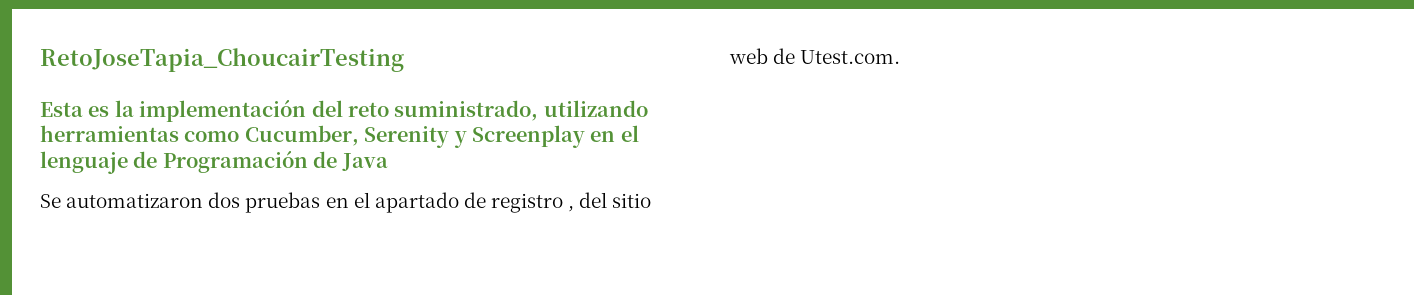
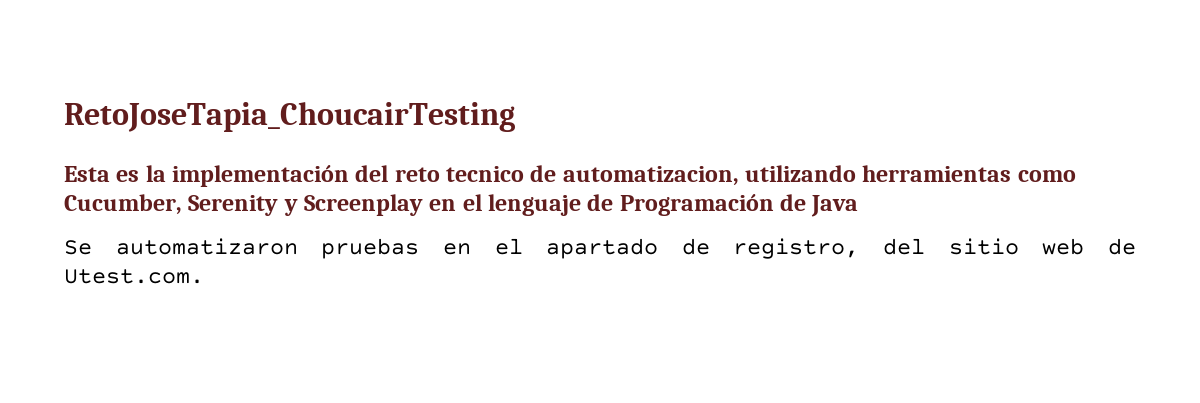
- Esta es la implementación del reto suministrado, utilizando herramientas como Cucumber, Serenity y Screenplay en el lenguaje de Programación de Java
+ Esta es la implementación del reto tecnico de automatizacion, utilizando herramientas como Cucumber, Serenity y Screenplay en el lenguaje de Programación de Java
- Se automatizaron dos pruebas en el apartado de registro , del sitio web de Utest.com.
+ Se automatizaron pruebas en el apartado de registro, del sitio web de Utest.com.

